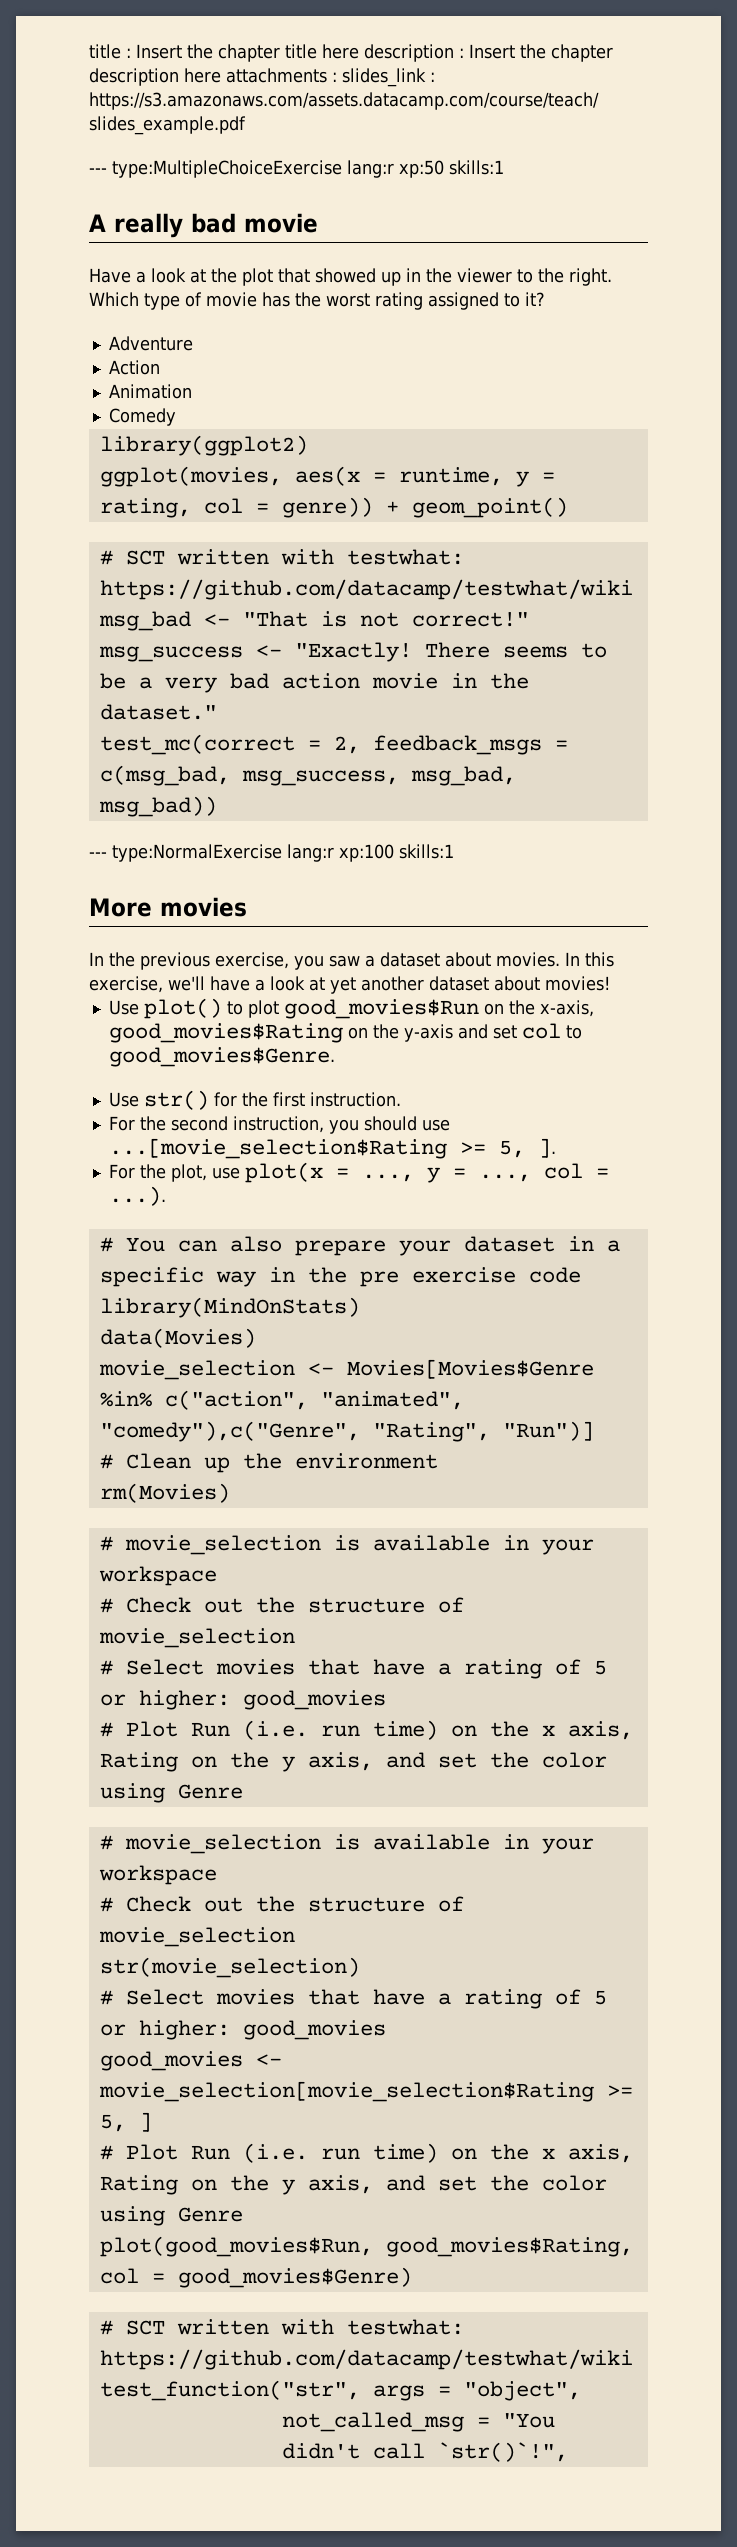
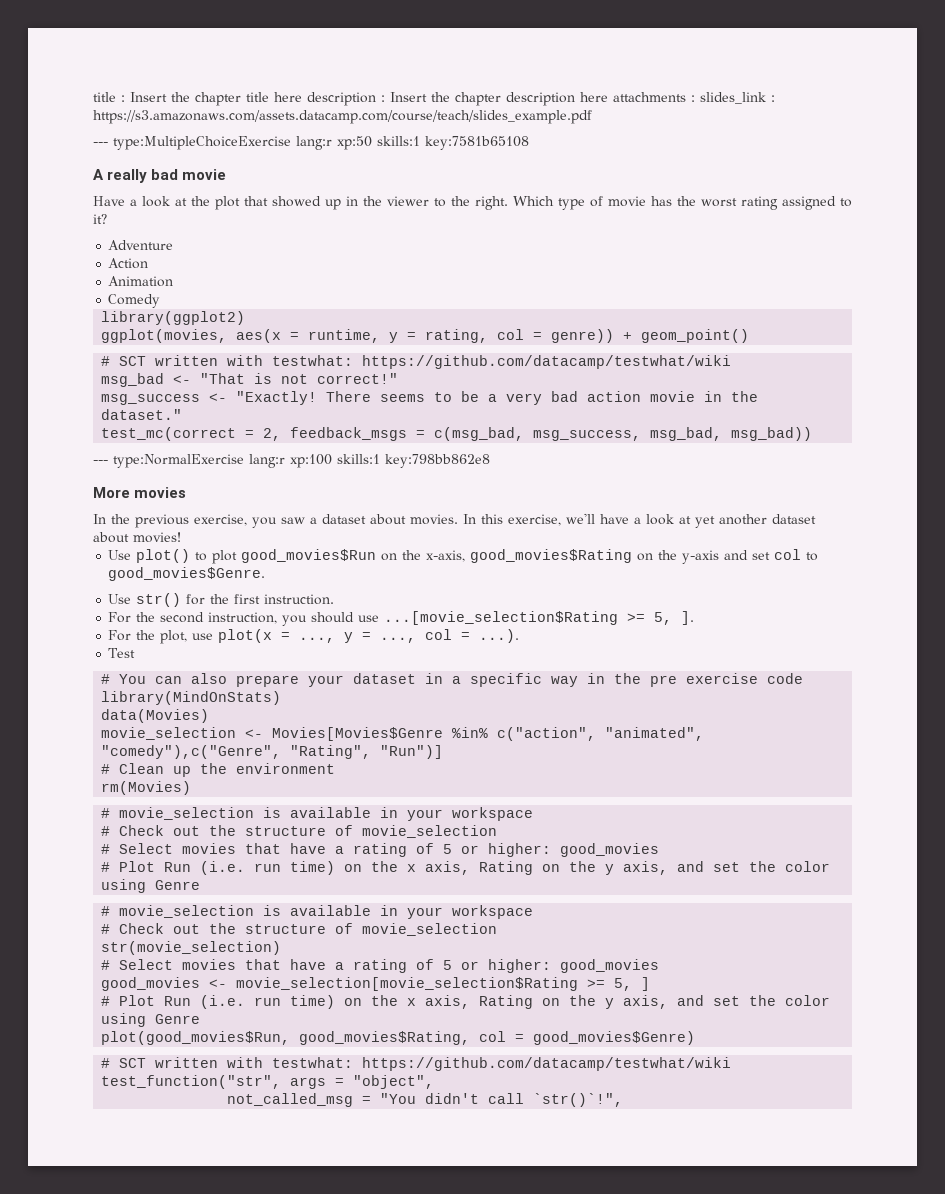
- --- type:MultipleChoiceExercise lang:r xp:50 skills:1
+ --- type:MultipleChoiceExercise lang:r xp:50 skills:1 key:7581b65108
- --- type:NormalExercise lang:r xp:100 skills:1
+ --- type:NormalExercise lang:r xp:100 skills:1 key:798bb862e8
+ Test

